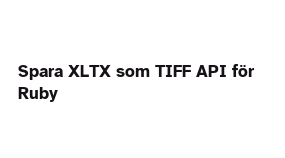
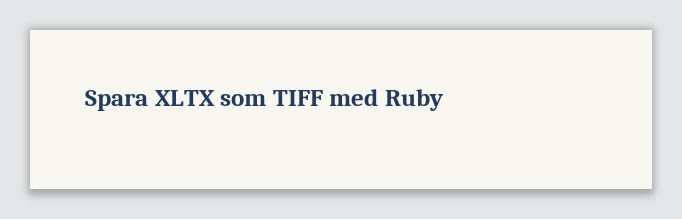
- Spara XLTX som TIFF API för Ruby
+ Spara XLTX som TIFF med Ruby

